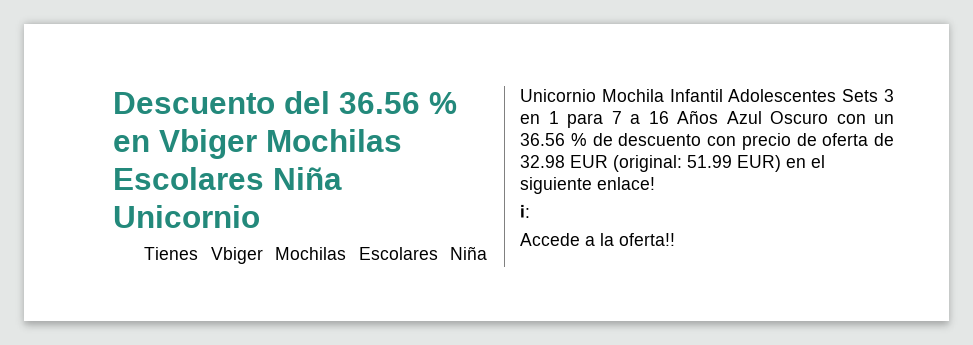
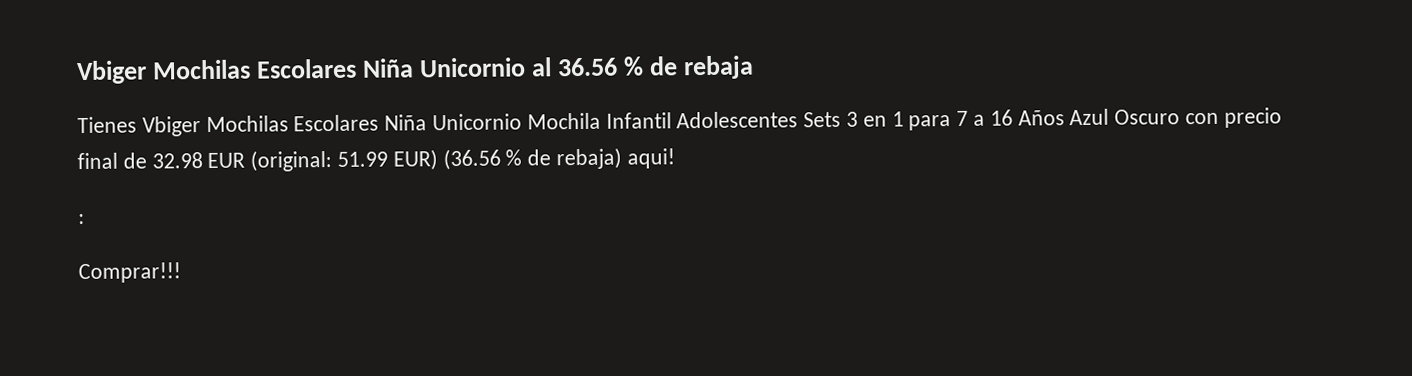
- Descuento del 36.56 % en Vbiger Mochilas Escolares Niña Unicornio
+ Vbiger Mochilas Escolares Niña Unicornio al 36.56 % de rebaja
- Tienes Vbiger Mochilas Escolares Niña Unicornio Mochila Infantil Adolescentes Sets 3 en 1 para 7 a 16 Años Azul Oscuro con un 36.56 % de descuento con precio de oferta de 32.98 EUR (original: 51.99 EUR) en el siguiente enlace!
- ℹ:
- Accede a la oferta!!
+ Tienes Vbiger Mochilas Escolares Niña Unicornio Mochila Infantil Adolescentes Sets 3 en 1 para 7 a 16 Años Azul Oscuro con precio final de 32.98 EUR (original: 51.99 EUR) (36.56 % de rebaja) aqui!
+ :
+ Comprar!!!

